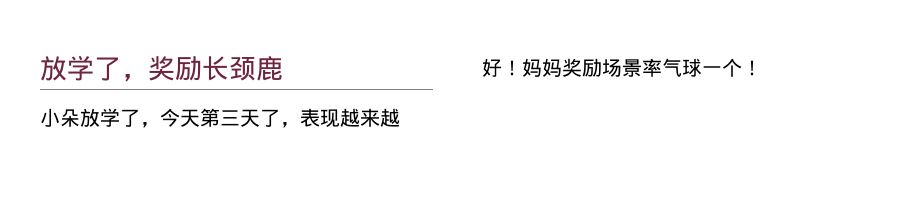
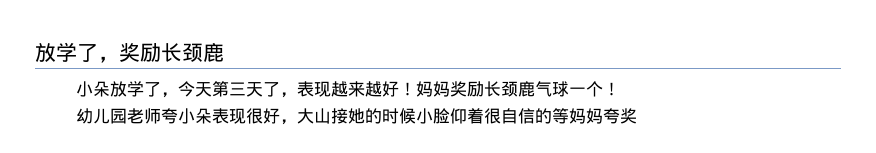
- 妈妈奖励场景率气球一个！
+ 妈妈奖励长颈鹿气球一个！
+ 幼儿园老师夸小朵表现很好，大山接她的时候小脸仰着很自信的等妈妈夸奖

